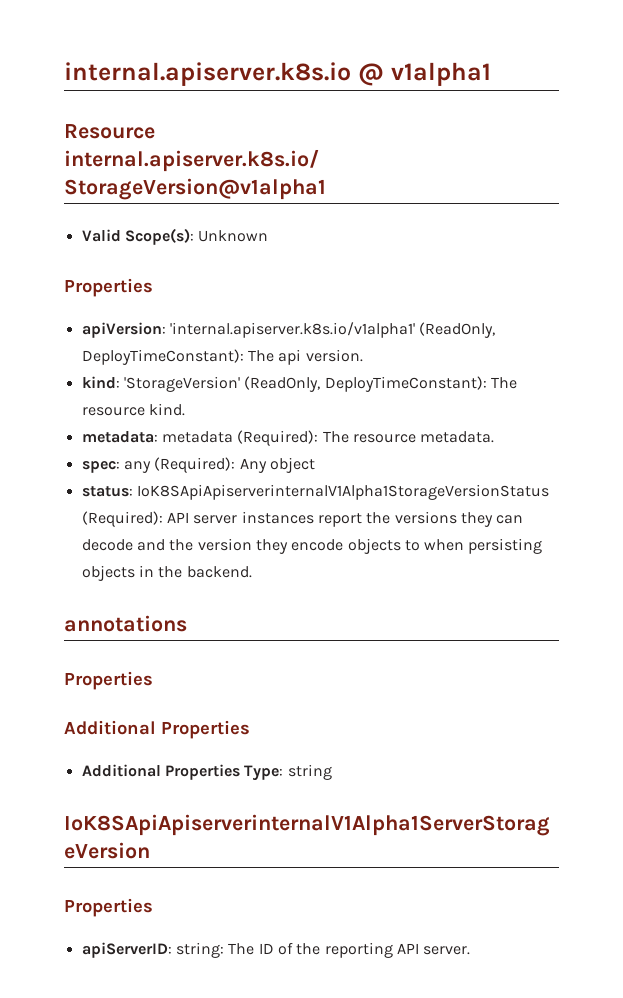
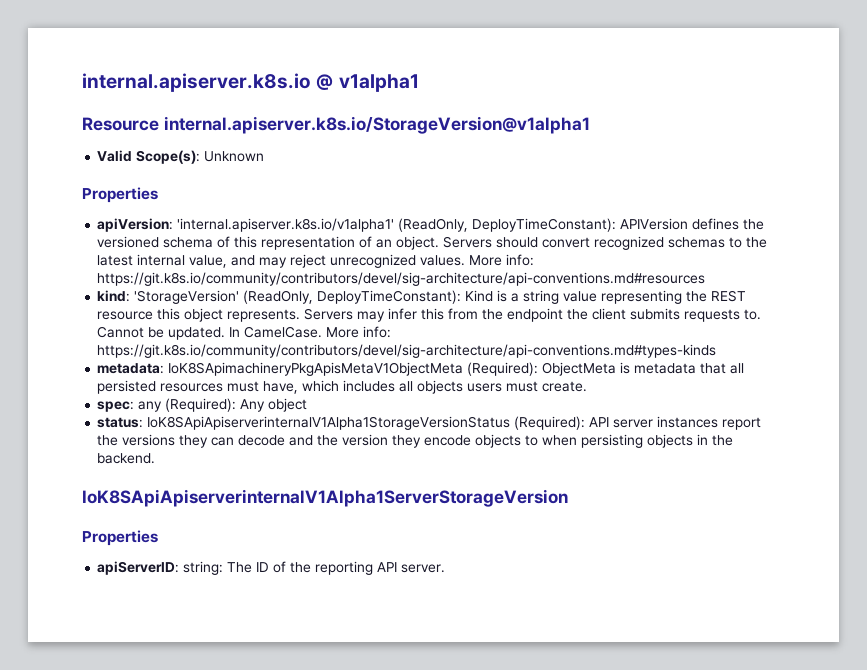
- apiVersion: 'internal.apiserver.k8s.io/v1alpha1' (ReadOnly, DeployTimeConstant): The api version.
- kind: 'StorageVersion' (ReadOnly, DeployTimeConstant): The resource kind.
- metadata: metadata (Required): The resource metadata.
+ apiVersion: 'internal.apiserver.k8s.io/v1alpha1' (ReadOnly, DeployTimeConstant): APIVersion defines the versioned schema of this representation of an object. Servers should convert recognized schemas to the latest internal value, and may reject unrecognized values. More info: https://git.k8s.io/community/contributors/devel/sig-architecture/api-conventions.md#resources
+ kind: 'StorageVersion' (ReadOnly, DeployTimeConstant): Kind is a string value representing the REST resource this object represents. Servers may infer this from the endpoint the client submits requests to. Cannot be updated. In CamelCase. More info: https://git.k8s.io/community/contributors/devel/sig-architecture/api-conventions.md#types-kinds
+ metadata: IoK8SApimachineryPkgApisMetaV1ObjectMeta (Required): ObjectMeta is metadata that all persisted resources must have, which includes all objects users must create.
- annotations
- Properties
- Additional Properties
- Additional Properties Type: string

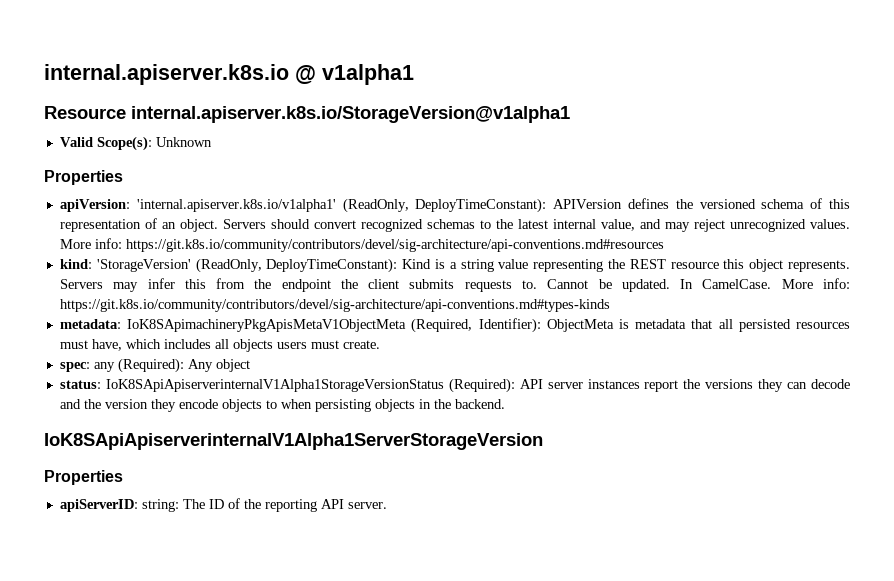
- metadata: IoK8SApimachineryPkgApisMetaV1ObjectMeta (Required): ObjectMeta is metadata that all persisted resources must have, which includes all objects users must create.
+ metadata: IoK8SApimachineryPkgApisMetaV1ObjectMeta (Required, Identifier): ObjectMeta is metadata that all persisted resources must have, which includes all objects users must create.

